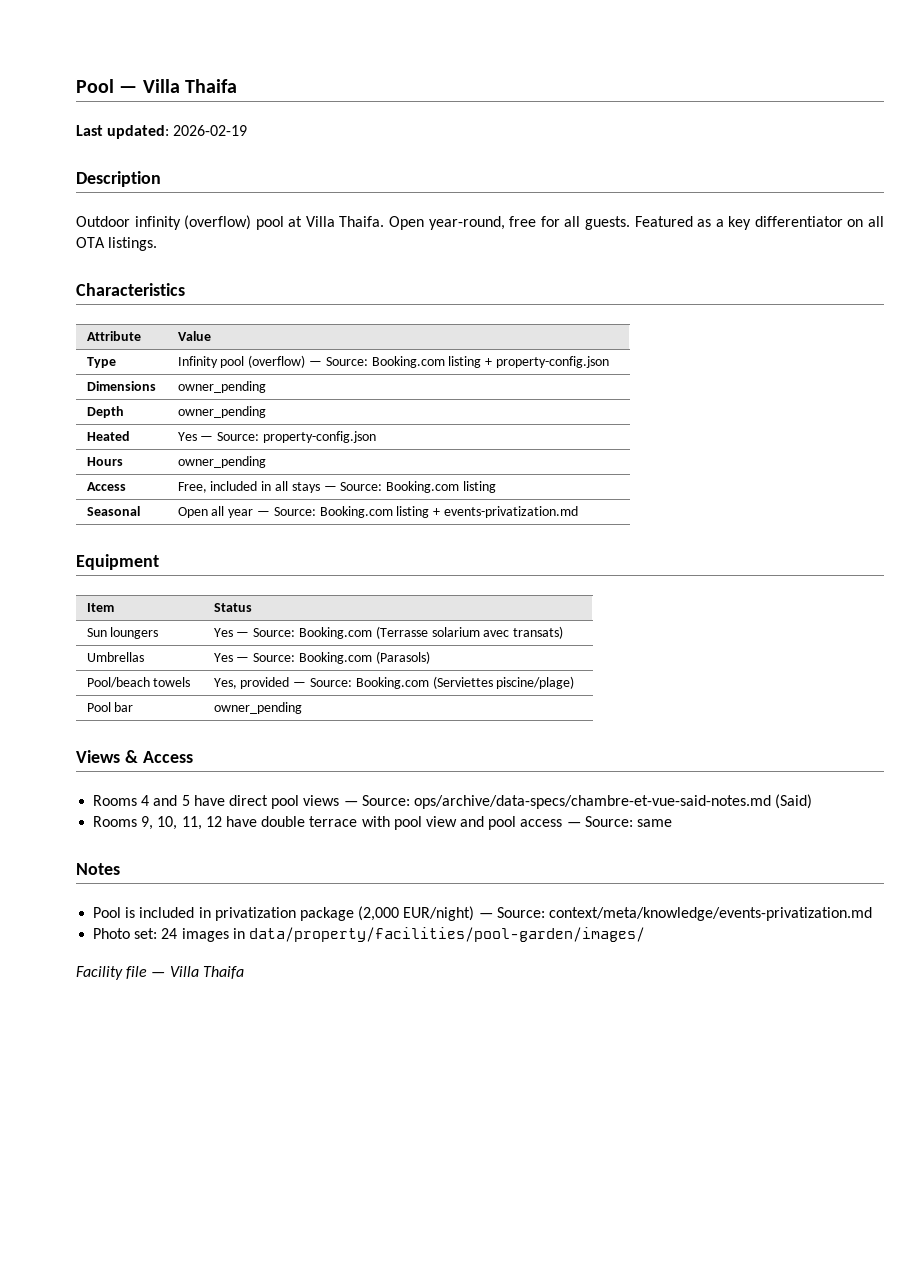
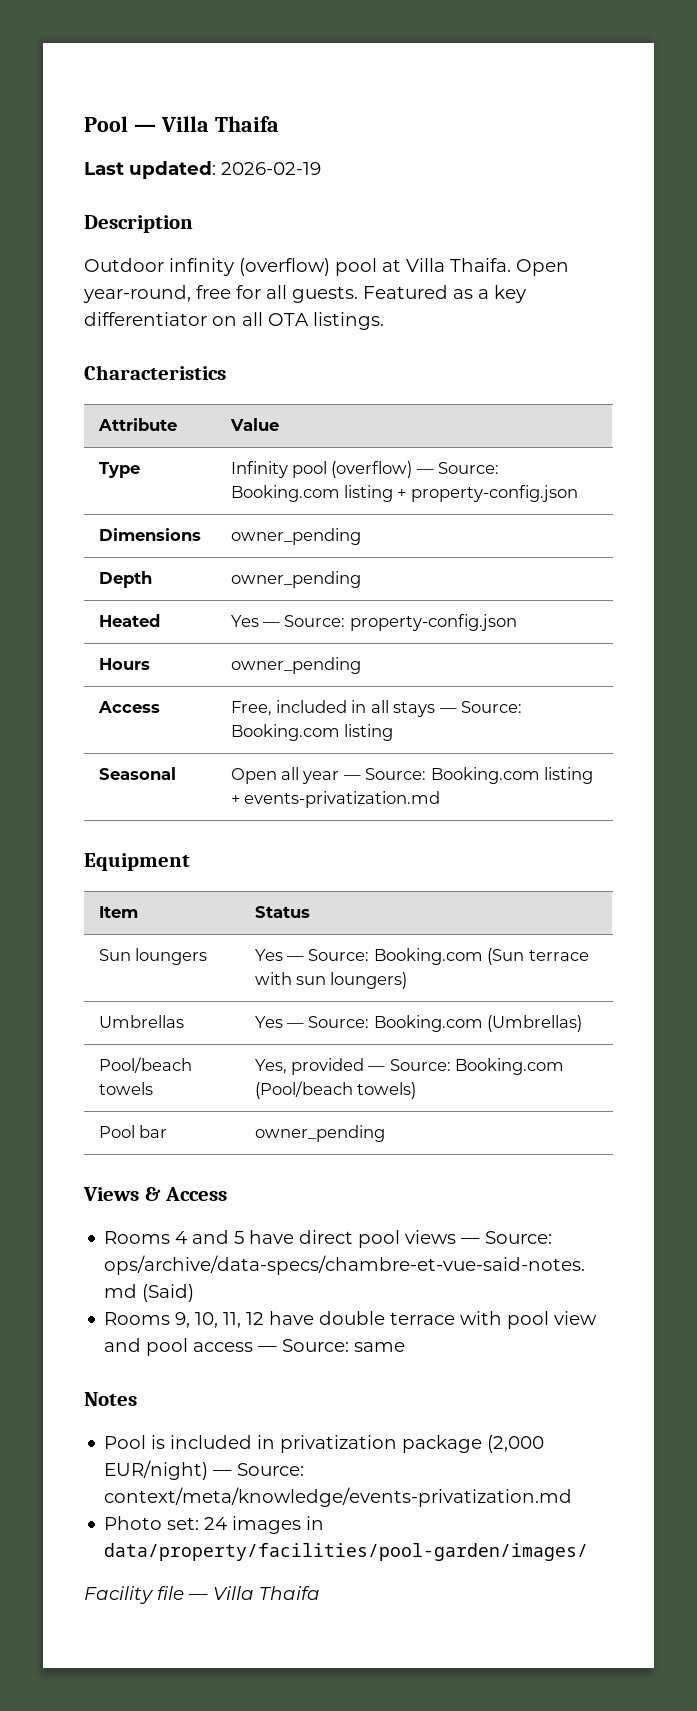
- Sun loungers | Yes — Source: Booking.com (Terrasse solarium avec transats)
+ Sun loungers | Yes — Source: Booking.com (Sun terrace with sun loungers)
- Umbrellas | Yes — Source: Booking.com (Parasols)
+ Umbrellas | Yes — Source: Booking.com (Umbrellas)
- Pool/beach towels | Yes, provided — Source: Booking.com (Serviettes piscine/plage)
+ Pool/beach towels | Yes, provided — Source: Booking.com (Pool/beach towels)

